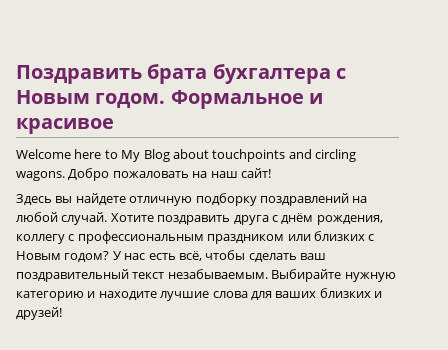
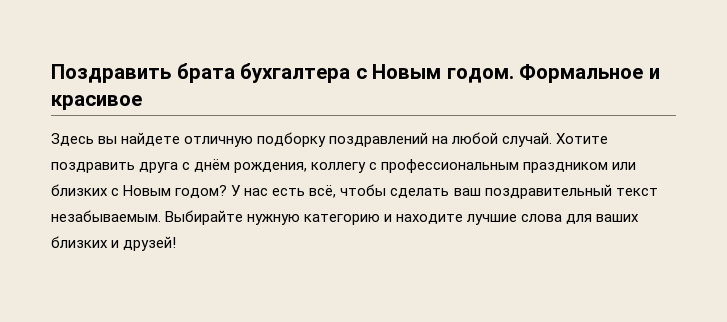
- Welcome here to My Blog about touchpoints and circling wagons. Добро пожаловать на наш сайт!

